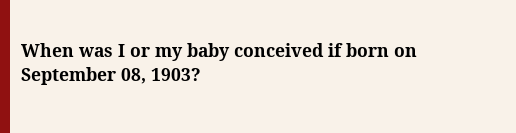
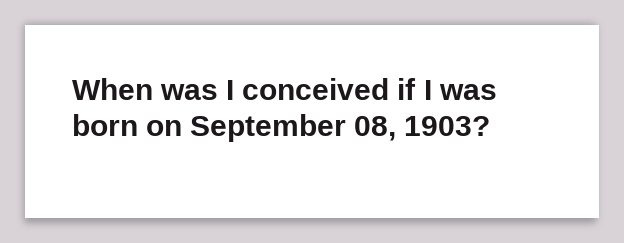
- When was I or my baby conceived if born on September 08, 1903?
+ When was I conceived if I was born on September 08, 1903?

